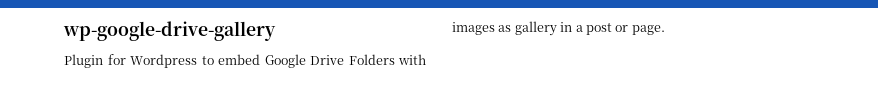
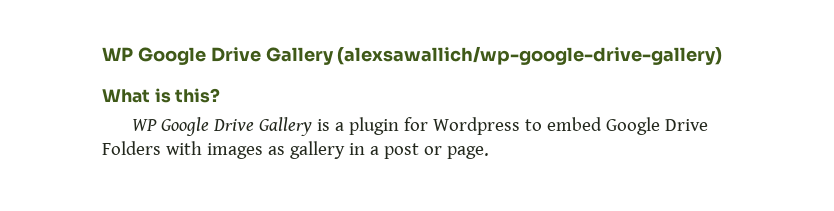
- wp-google-drive-gallery
- Plugin for Wordpress to embed Google Drive Folders with images as gallery in a post or page.
+ WP Google Drive Gallery (alexsawallich/wp-google-drive-gallery)
+ What is this?
+ WP Google Drive Gallery is a plugin for Wordpress to embed Google Drive Folders with images as gallery in a post or page.

